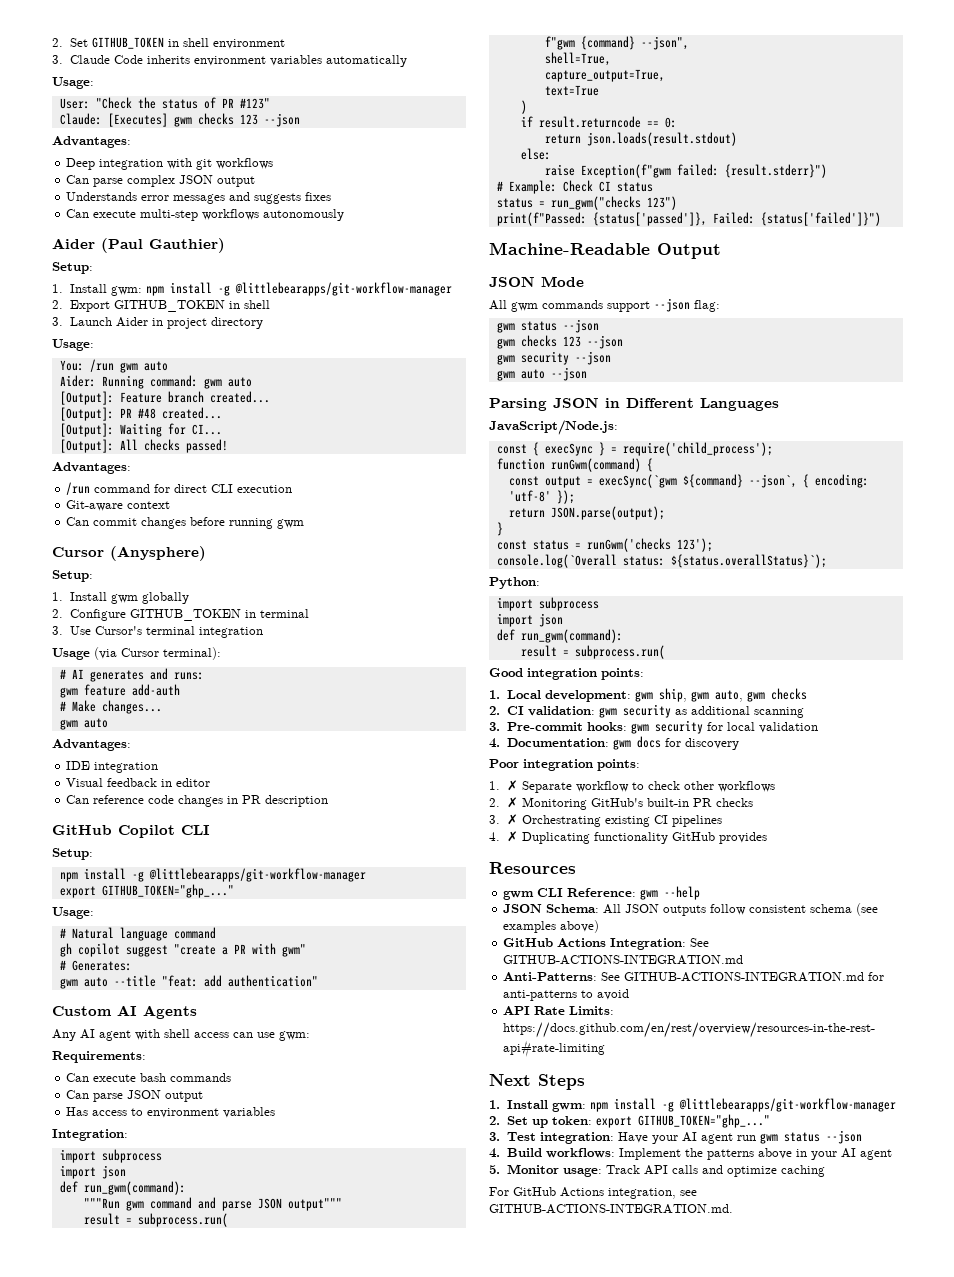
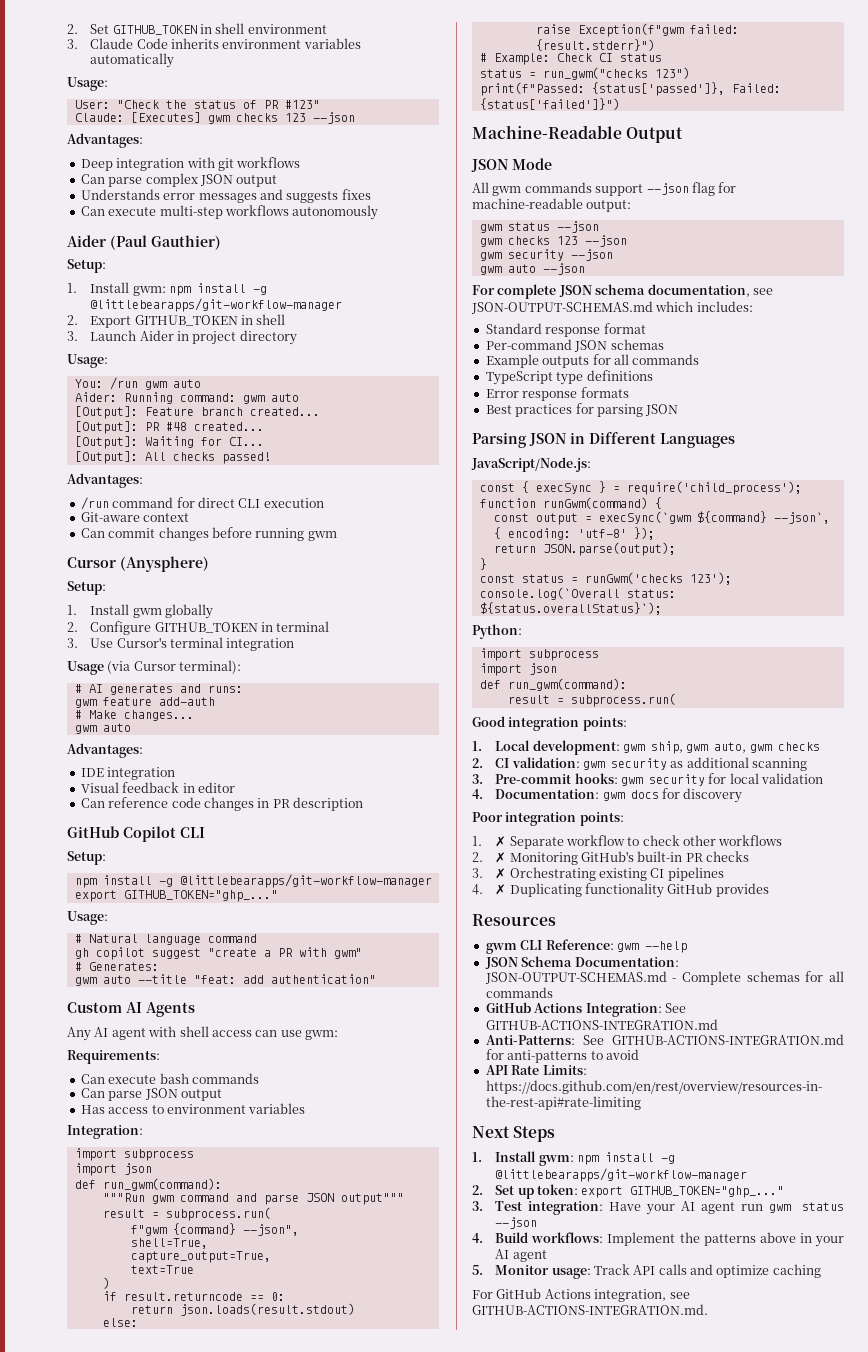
- All gwm commands support --json flag:
+ All gwm commands support --json flag for machine-readable output:
+ For complete JSON schema documentation, see JSON-OUTPUT-SCHEMAS.md which includes:
+ Standard response format
+ Per-command JSON schemas
+ Example outputs for all commands
+ TypeScript type definitions
+ Error response formats
+ Best practices for parsing JSON
- JSON Schema: All JSON outputs follow consistent schema (see examples above)
+ JSON Schema Documentation: JSON-OUTPUT-SCHEMAS.md - Complete schemas for all commands

